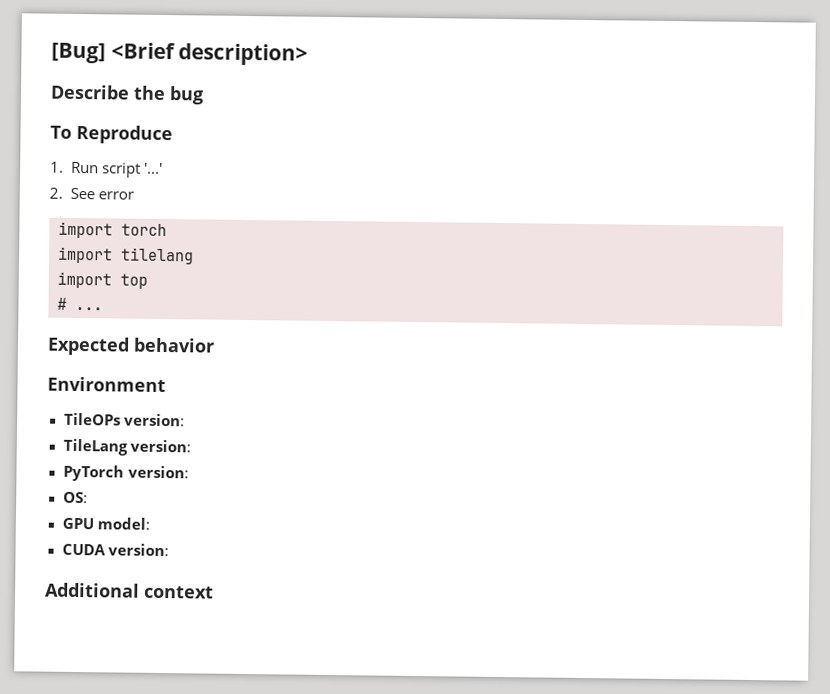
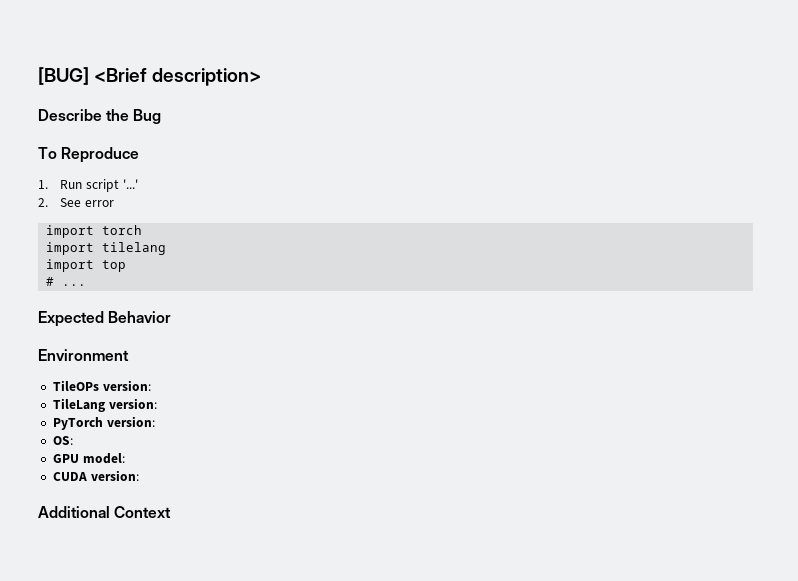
- [Bug] <Brief description>
+ [BUG] <Brief description>
- Describe the bug
+ Describe the Bug
- Expected behavior
+ Expected Behavior
- Additional context
+ Additional Context

